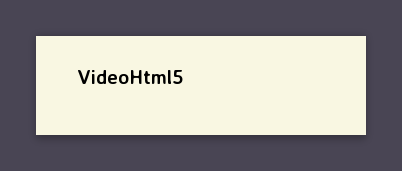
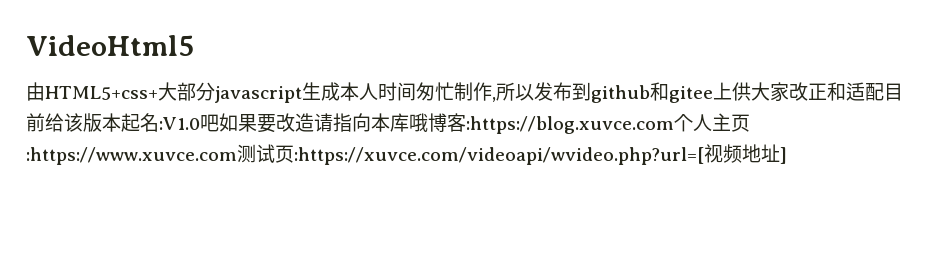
+ 由HTML5+css+大部分javascript生成本人时间匆忙制作,所以发布到github和gitee上供大家改正和适配目前给该版本起名:V1.0吧如果要改造请指向本库哦博客:https://blog.xuvce.com个人主页:https://www.xuvce.com测试页:https://xuvce.com/videoapi/wvideo.php?url=[视频地址]

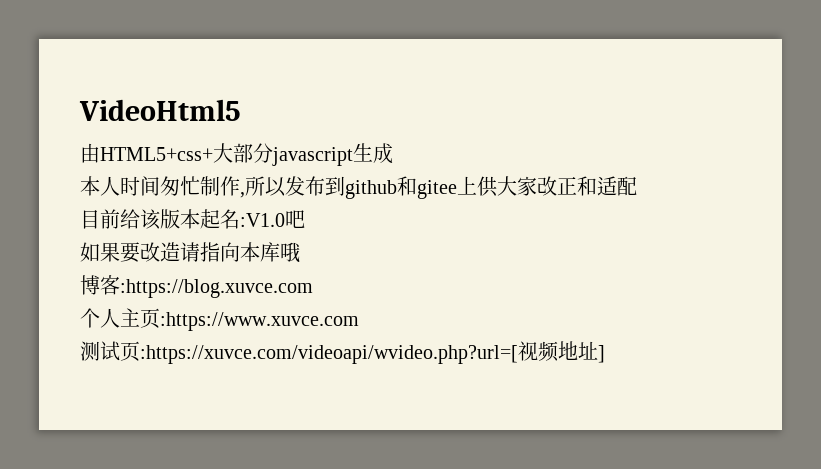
- 由HTML5+css+大部分javascript生成本人时间匆忙制作,所以发布到github和gitee上供大家改正和适配目前给该版本起名:V1.0吧如果要改造请指向本库哦博客:https://blog.xuvce.com个人主页:https://www.xuvce.com测试页:https://xuvce.com/videoapi/wvideo.php?url=[视频地址]
+ 由HTML5+css+大部分javascript生成
+ 本人时间匆忙制作,所以发布到github和gitee上供大家改正和适配
+ 目前给该版本起名:V1.0吧
+ 如果要改造请指向本库哦
+ 博客:https://blog.xuvce.com
+ 个人主页:https://www.xuvce.com
+ 测试页:https://xuvce.com/videoapi/wvideo.php?url=[视频地址]

